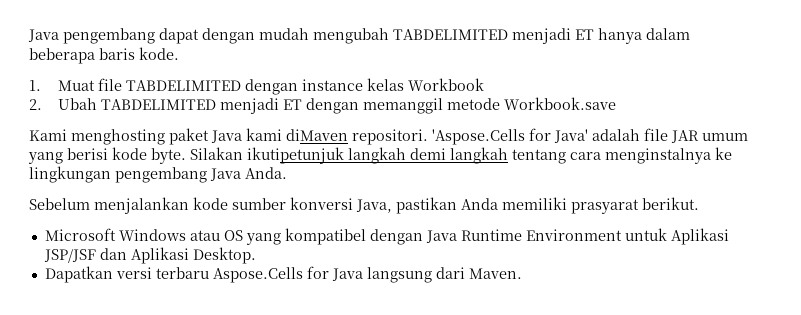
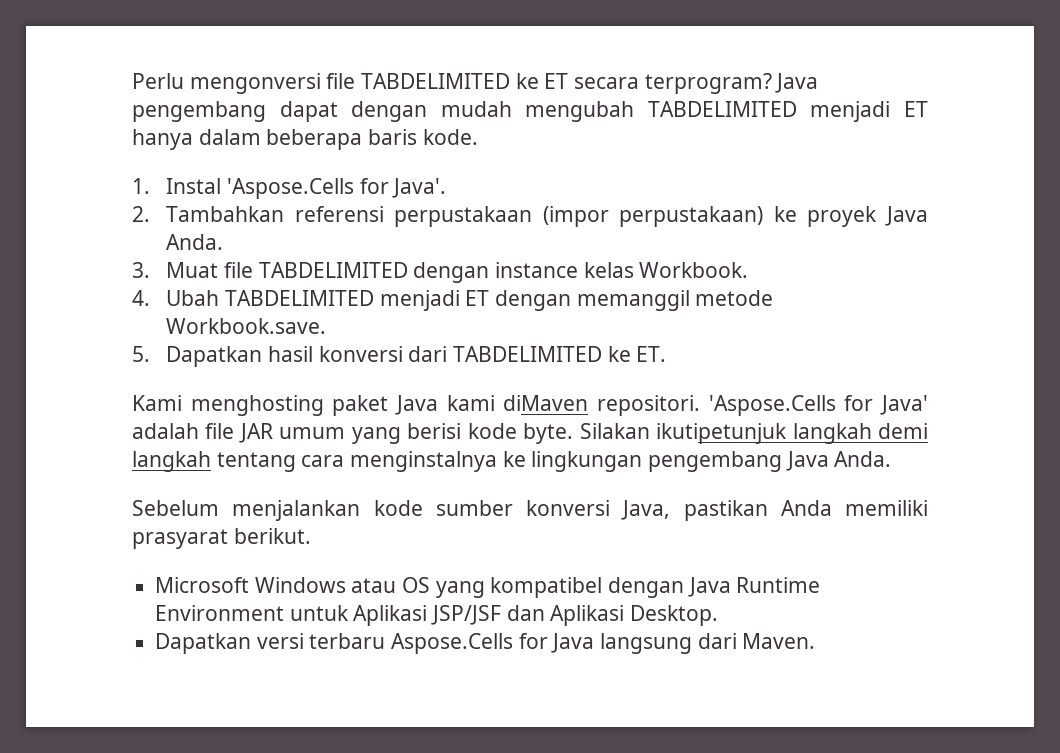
+ Perlu mengonversi file TABDELIMITED ke ET secara terprogram?
- 1. Muat file TABDELIMITED dengan instance kelas Workbook
- 2. Ubah TABDELIMITED menjadi ET dengan memanggil metode Workbook.save
+ 1. Instal 'Aspose.Cells for Java'.
+ 2. Tambahkan referensi perpustakaan (impor perpustakaan) ke proyek Java Anda.
+ 3. Muat file TABDELIMITED dengan instance kelas Workbook.
+ 4. Ubah TABDELIMITED menjadi ET dengan memanggil metode Workbook.save.
+ 5. Dapatkan hasil konversi dari TABDELIMITED ke ET.

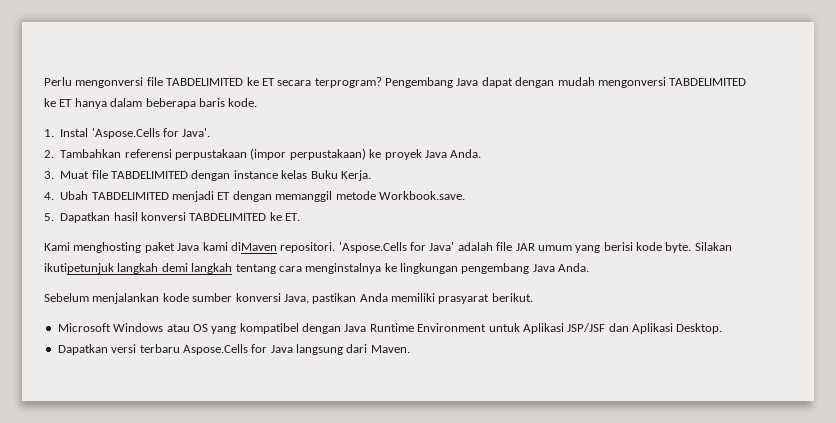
- Java pengembang dapat dengan mudah mengubah TABDELIMITED menjadi ET hanya dalam beberapa baris kode.
+ Pengembang Java dapat dengan mudah mengonversi TABDELIMITED ke ET hanya dalam beberapa baris kode.
- 3. Muat file TABDELIMITED dengan instance kelas Workbook.
+ 3. Muat file TABDELIMITED dengan instance kelas Buku Kerja.
- 5. Dapatkan hasil konversi dari TABDELIMITED ke ET.
+ 5. Dapatkan hasil konversi TABDELIMITED ke ET.

